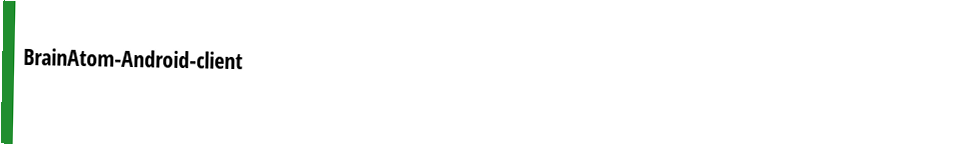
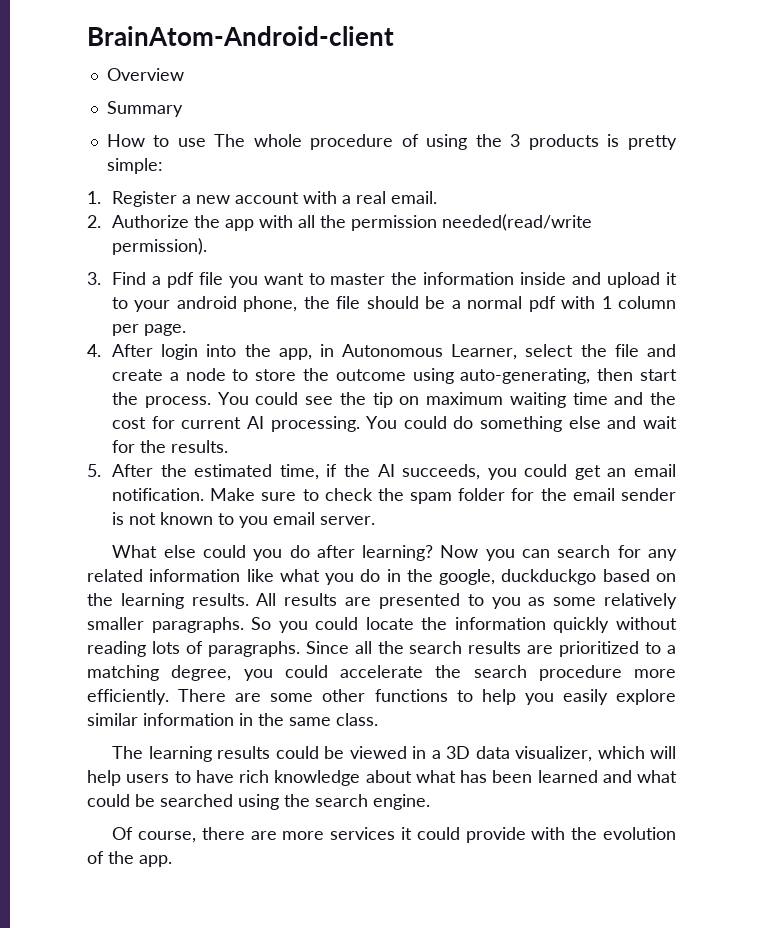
+ Overview
+ Summary
+ How to use The whole procedure of using the 3 products is pretty simple:
+ 1. Register a new account with a real email.
+ 2. Authorize the app with all the permission needed(read/write permission).
+ 3. Find a pdf file you want to master the information inside and upload it to your android phone, the file should be a normal pdf with 1 column per page.
+ 4. After login into the app, in Autonomous Learner, select the file and create a node to store the outcome using auto-generating, then start the process. You could see the tip on maximum waiting time and the cost for current AI processing. You could do something else and wait for the results.
+ 5. After the estimated time, if the AI succeeds, you could get an email notification. Make sure to check the spam folder for the email sender is not known to you email server.
+ What else could you do after learning? Now you can search for any related information like what you do in the google, duckduckgo based on the learning results. All results are presented to you as some relatively smaller paragraphs. So you could locate the information quickly without reading lots of paragraphs. Since all the search results are prioritized to a matching degree, you could accelerate the search procedure more efficiently. There are some other functions to help you easily explore similar information in the same class.
+ The learning results could be viewed in a 3D data visualizer, which will help users to have rich knowledge about what has been learned and what could be searched using the search engine.
+ Of course, there are more services it could provide with the evolution of the app.

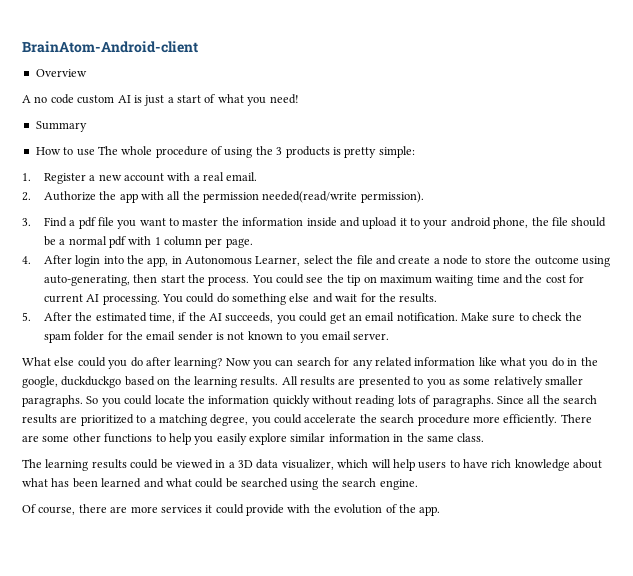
+ A no code custom AI is just a start of what you need!

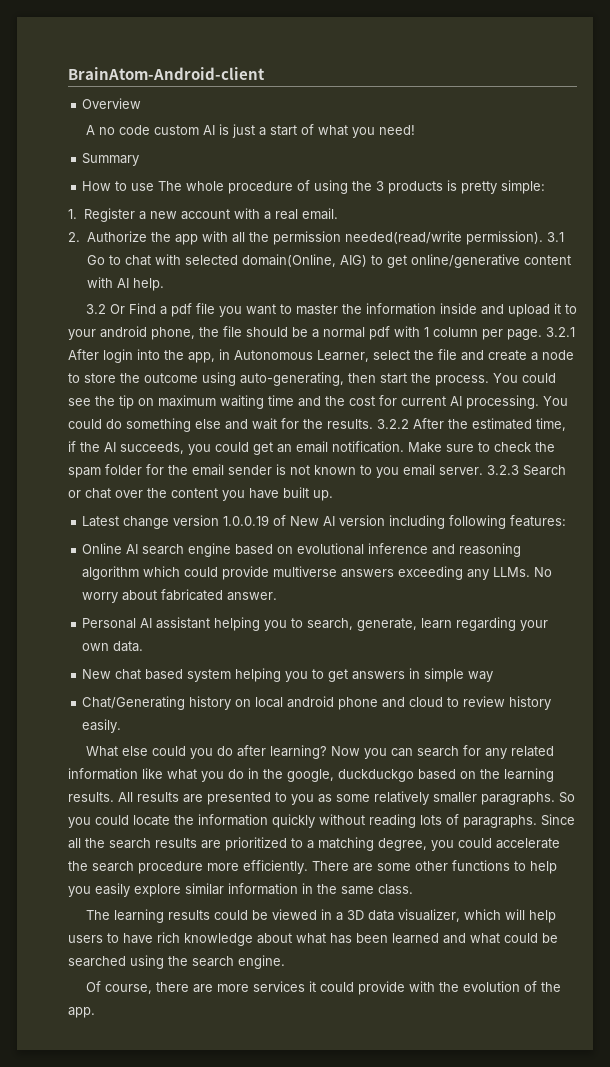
- 2. Authorize the app with all the permission needed(read/write permission).
- 3. Find a pdf file you want to master the information inside and upload it to your android phone, the file should be a normal pdf with 1 column per page.
- 4. After login into the app, in Autonomous Learner, select the file and create a node to store the outcome using auto-generating, then start the process.
+ 2. Authorize the app with all the permission needed(read/write permission). 3.1 Go to chat with selected domain(Online, AIG) to get online/generative content with AI help.
+ 3.2 Or Find a pdf file you want to master the information inside and upload it to your android phone, the file should be a normal pdf with 1 column per page. 3.2.1 After login into the app, in Autonomous Learner, select the file and create a node to store the outcome using auto-generating, then start the process.
- You could do something else and wait for the results.
- 5. After the estimated time, if the AI succeeds, you could get an email notification.
+ You could do something else and wait for the results. 3.2.2 After the estimated time, if the AI succeeds, you could get an email notification.
+ 3.2.3 Search or chat over the content you have built up.
+ Latest change version 1.0.0.19 of New AI version including following features:
+ Online AI search engine based on evolutional inference and reasoning algorithm which could provide multiverse answers exceeding any LLMs. No worry about fabricated answer.
+ Personal AI assistant helping you to search, generate, learn regarding your own data.
+ New chat based system helping you to get answers in simple way
+ Chat/Generating history on local android phone and cloud to review history easily.

